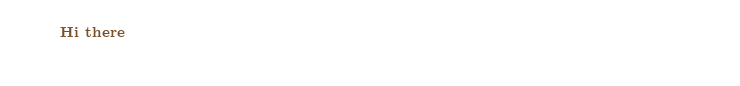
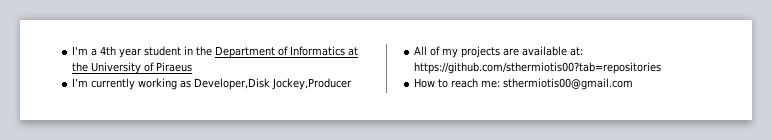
- Hi there
+ I'm a 4th year student in the Department of Informatics at the University of Piraeus
+ I’m currently working as Developer,Disk Jockey,Producer
+ All of my projects are available at: https://github.com/sthermiotis00?tab=repositories
+ How to reach me: sthermiotis00@gmail.com

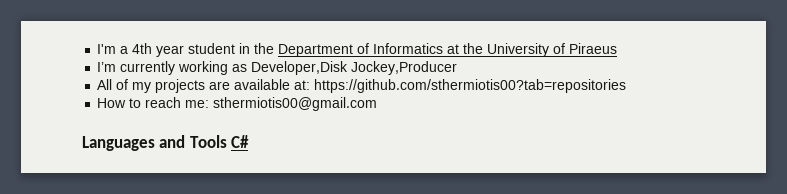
+ Languages and Tools C#

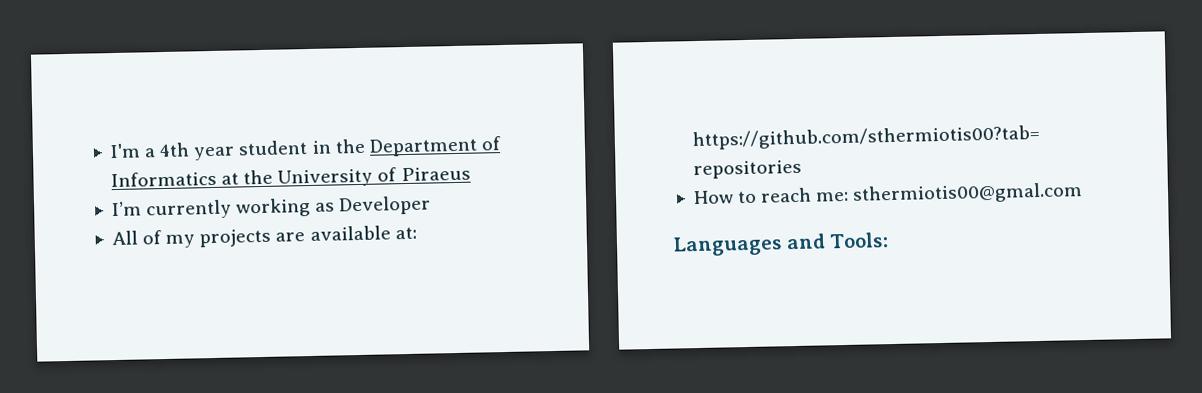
- I’m currently working as Developer,Disk Jockey,Producer
+ I’m currently working as Developer
- How to reach me: sthermiotis00@gmail.com
+ How to reach me: sthermiotis00@gmal.com
- Languages and Tools C#
+ Languages and Tools:

